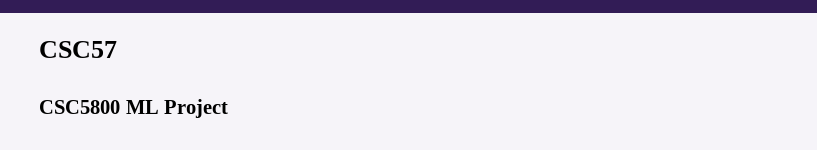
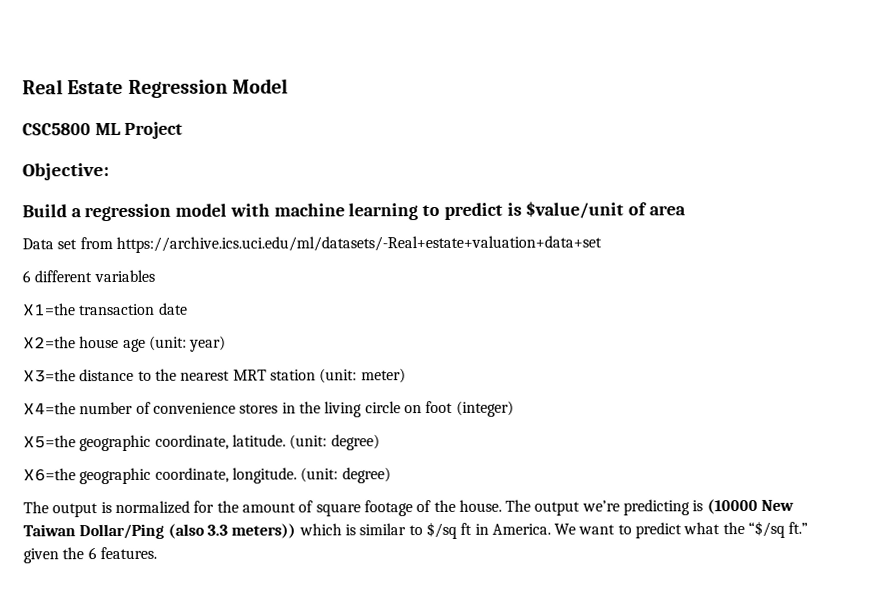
- CSC57
+ Real Estate Regression Model
+ Objective:
+ Build a regression model with machine learning to predict is $value/unit of area
+ Data set from https://archive.ics.uci.edu/ml/datasets/-Real+estate+valuation+data+set
+ 6 different variables
+ X1=the transaction date
+ X2=the house age (unit: year)
+ X3=the distance to the nearest MRT station (unit: meter)
+ X4=the number of convenience stores in the living circle on foot (integer)
+ X5=the geographic coordinate, latitude. (unit: degree)
+ X6=the geographic coordinate, longitude. (unit: degree)
+ The output is normalized for the amount of square footage of the house. The output we’re predicting is (10000 New Taiwan Dollar/Ping (also 3.3 meters)) which is similar to $/sq ft in America. We want to predict what the “$/sq ft.” given the 6 features.

